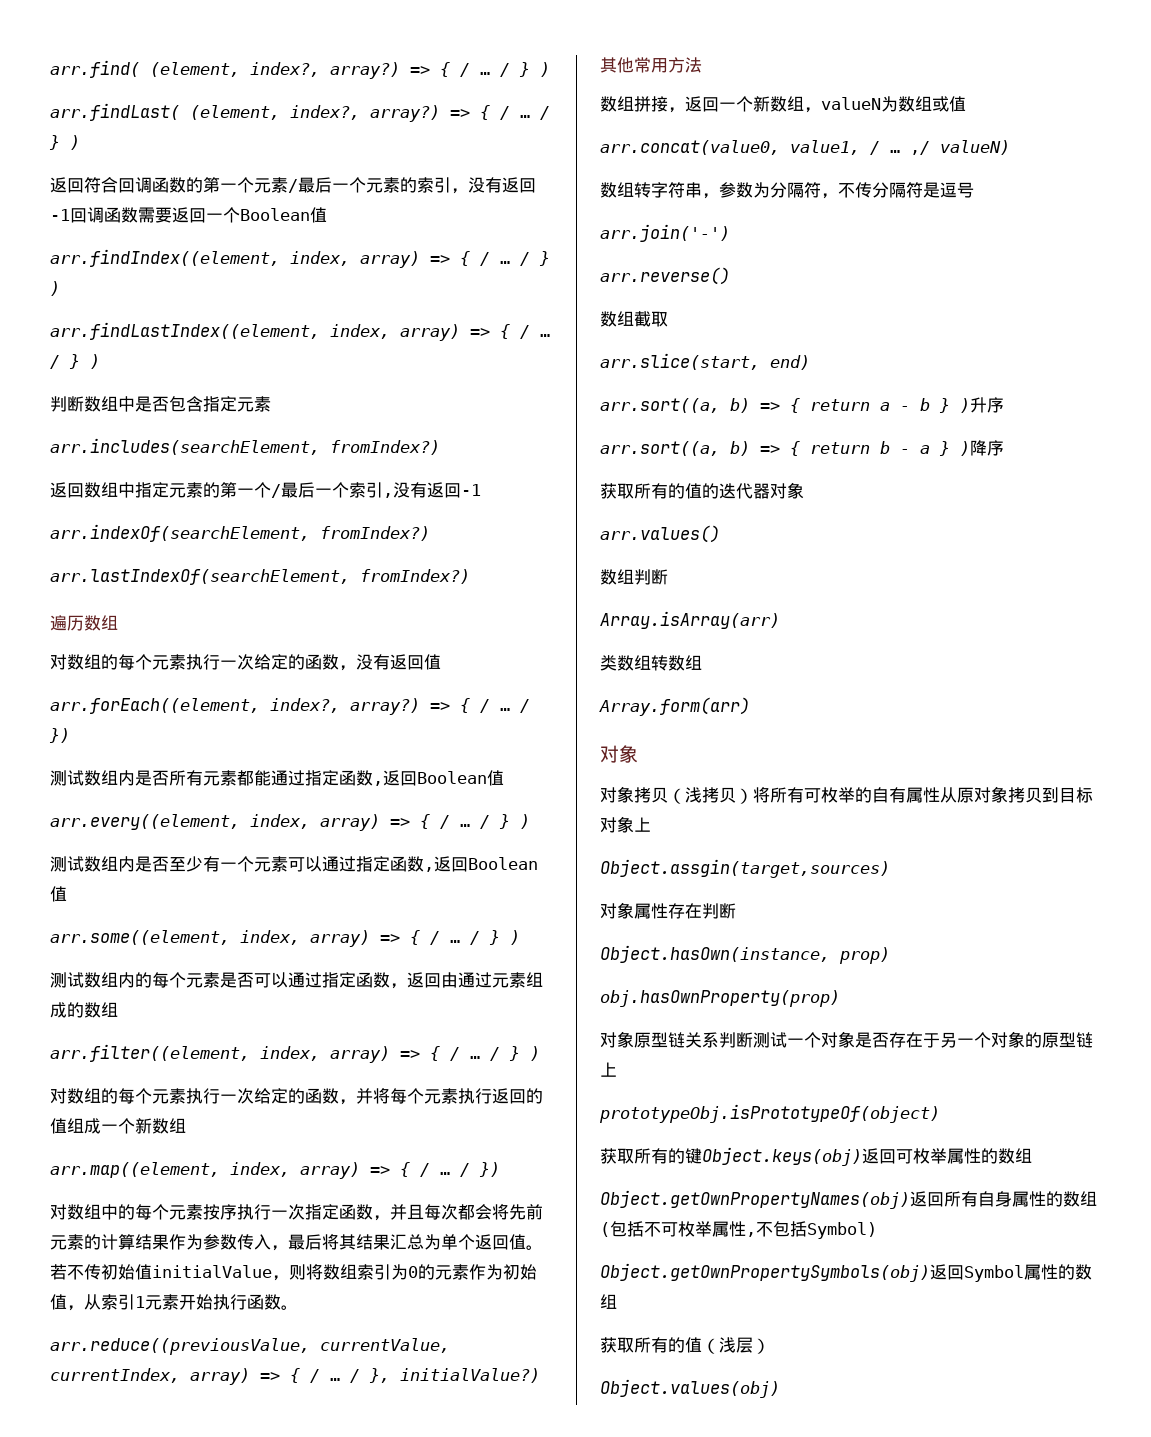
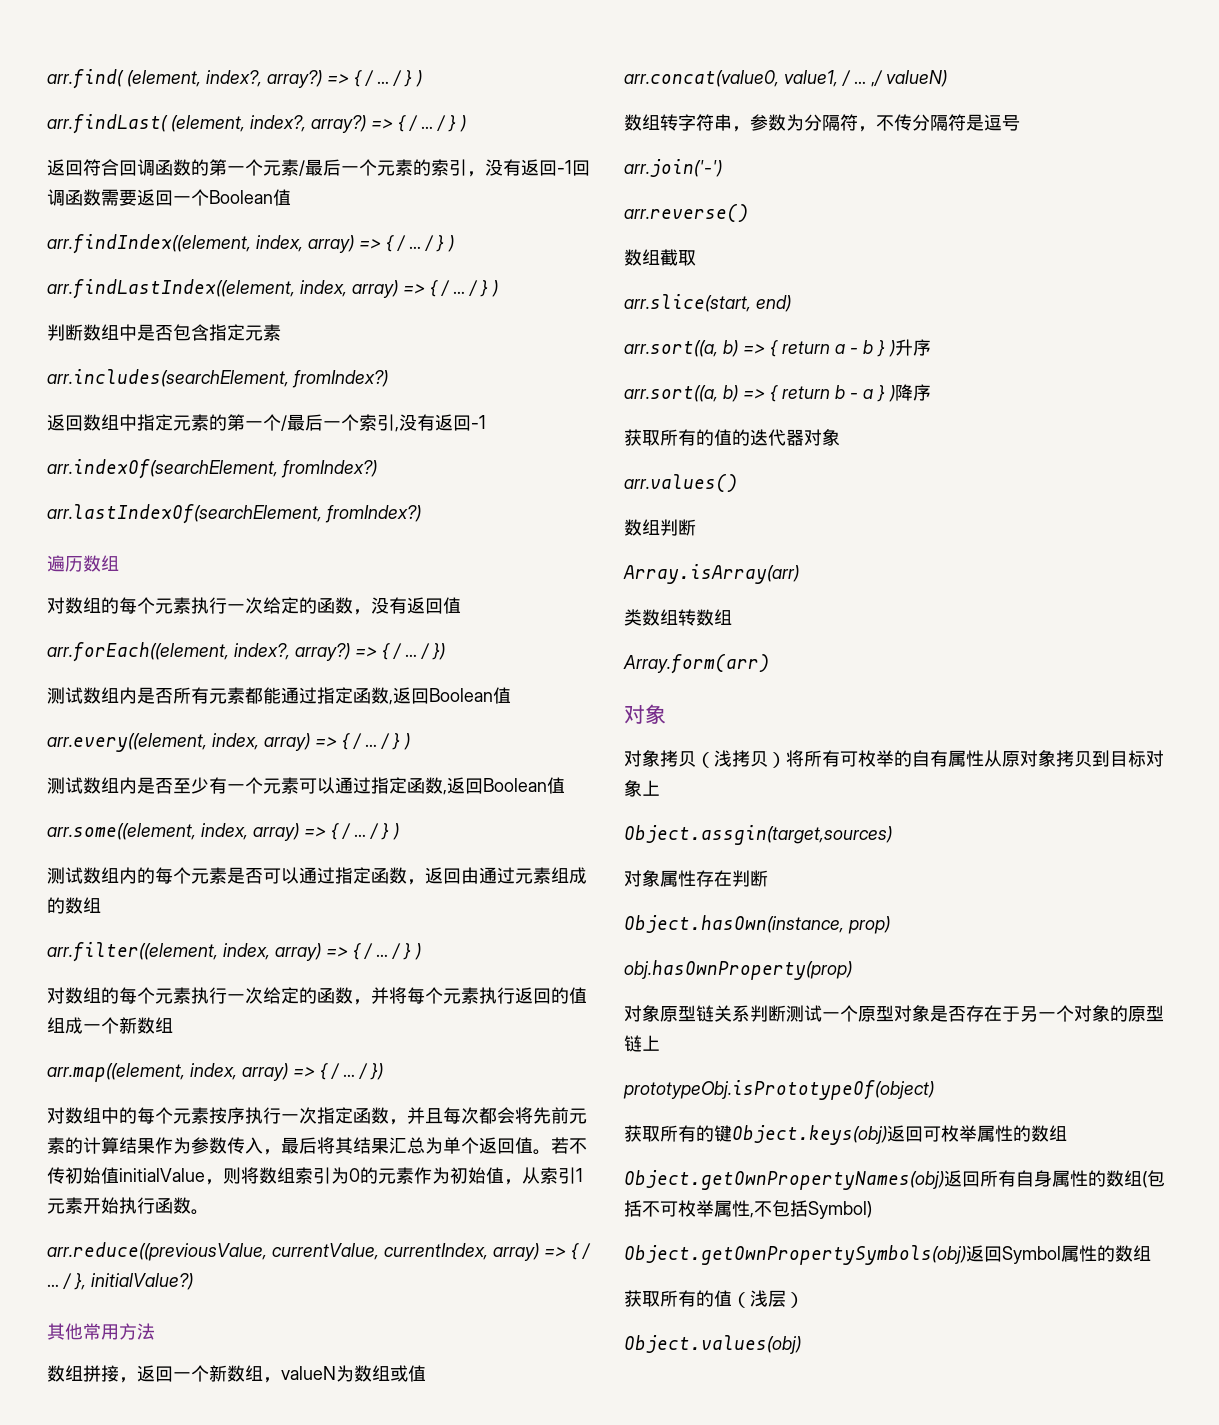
- 对象原型链关系判断测试一个对象是否存在于另一个对象的原型链上
+ 对象原型链关系判断测试一个原型对象是否存在于另一个对象的原型链上

